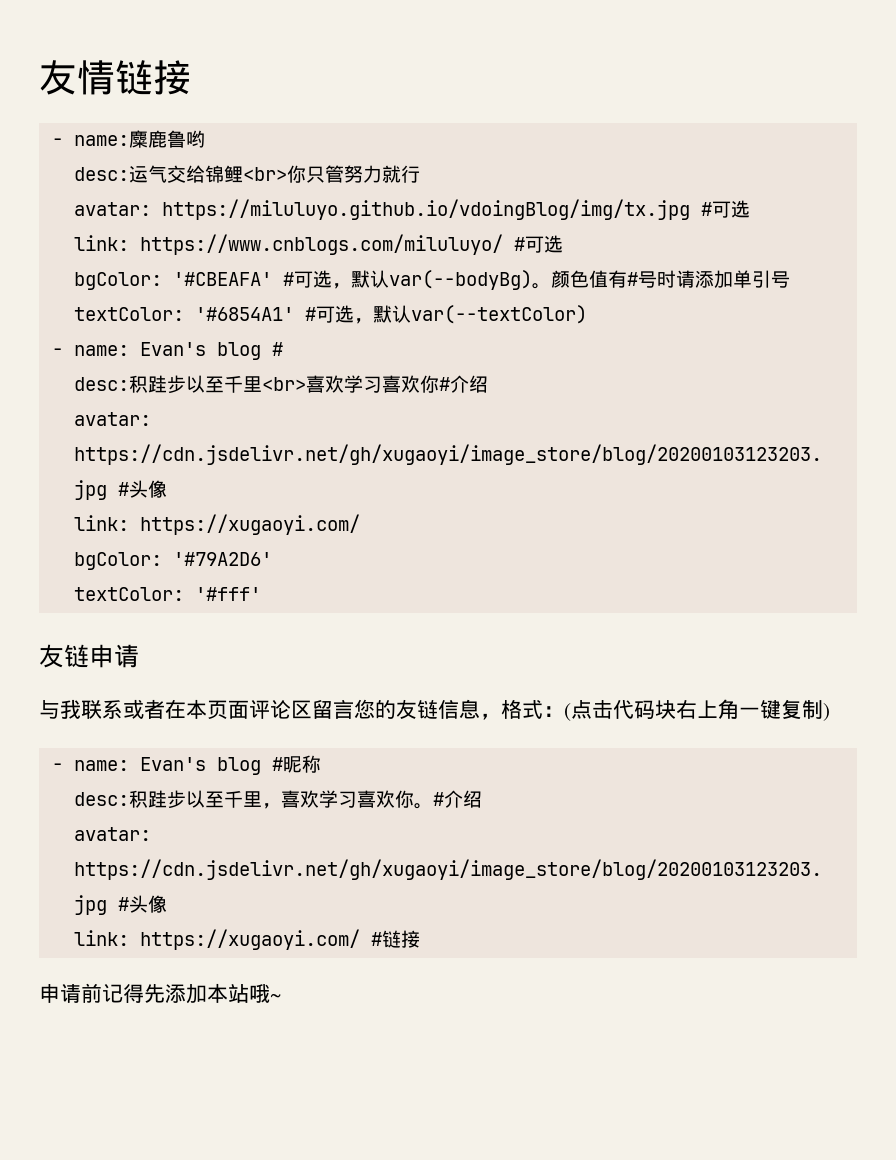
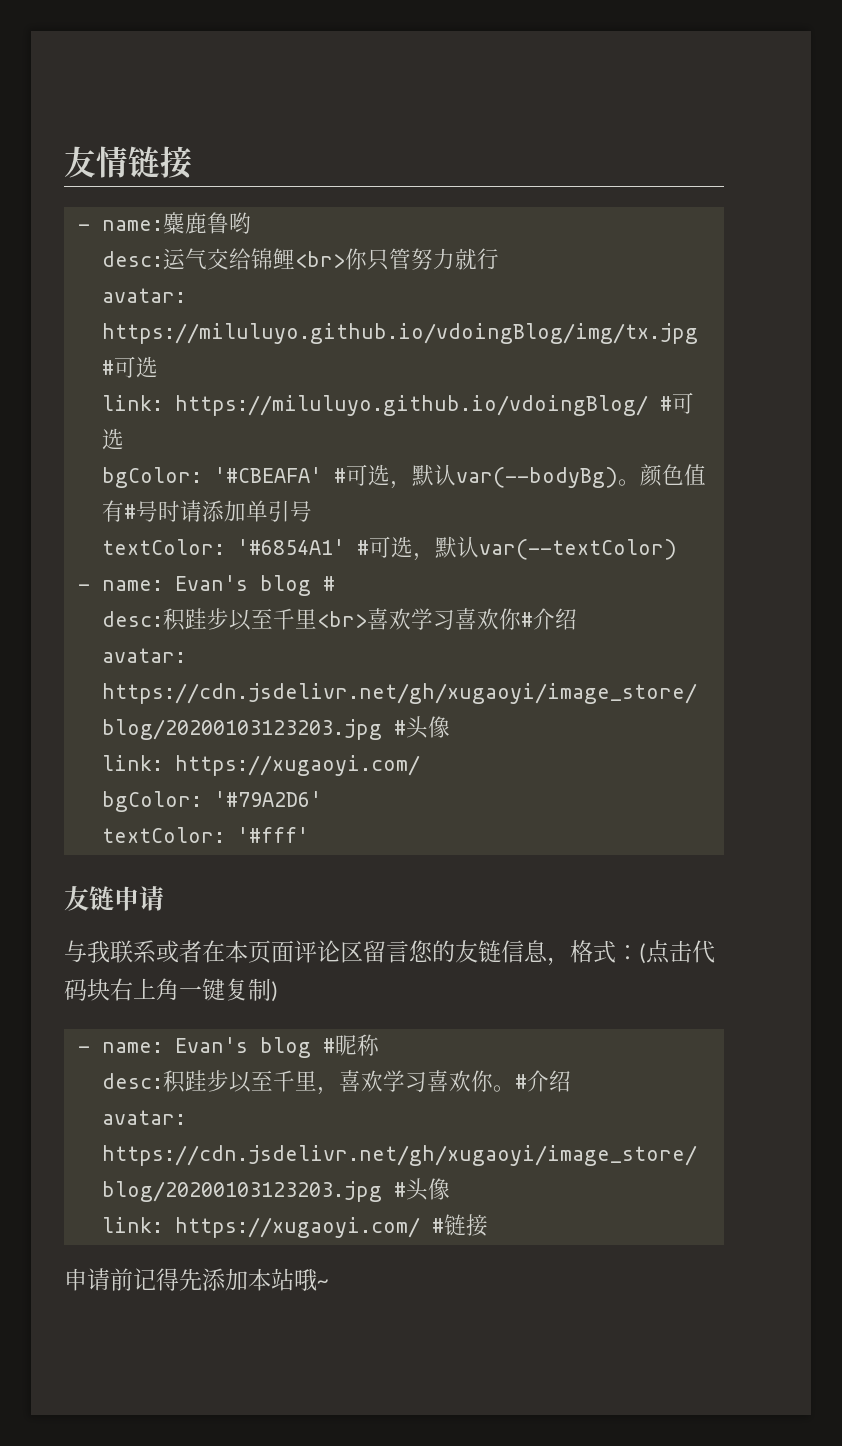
- link: https://www.cnblogs.com/miluluyo/ #可选
+ link: https://miluluyo.github.io/vdoingBlog/ #可选

